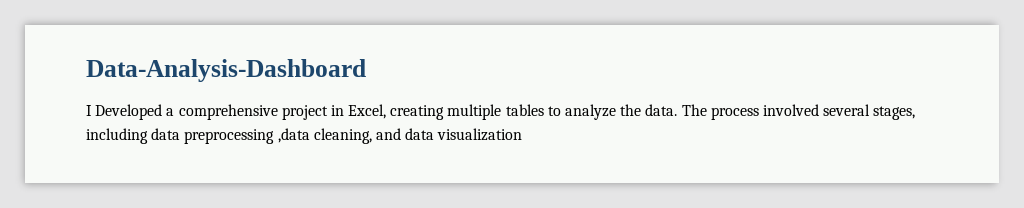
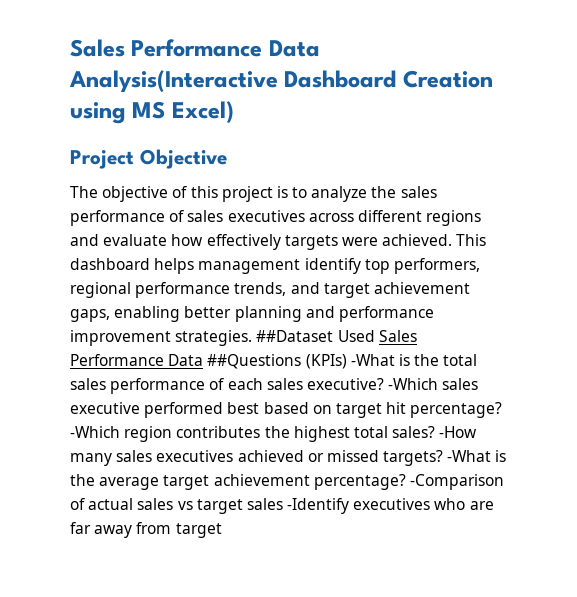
- Data-Analysis-Dashboard
- I Developed a comprehensive project in Excel, creating multiple tables to analyze the data. The process involved several stages, including data preprocessing ,data cleaning, and data visualization
+ Sales Performance Data Analysis(Interactive Dashboard Creation using MS Excel)
+ Project Objective
+ The objective of this project is to analyze the sales performance of sales executives across different regions and evaluate how effectively targets were achieved. This dashboard helps management identify top performers, regional performance trends, and target achievement gaps, enabling better planning and performance improvement strategies. ##Dataset Used Sales Performance Data ##Questions (KPIs) -What is the total sales performance of each sales executive? -Which sales executive performed best based on target hit percentage? -Which region contributes the highest total sales? -How many sales executives achieved or missed targets? -What is the average target achievement percentage? -Comparison of actual sales vs target sales -Identify executives who are far away from target

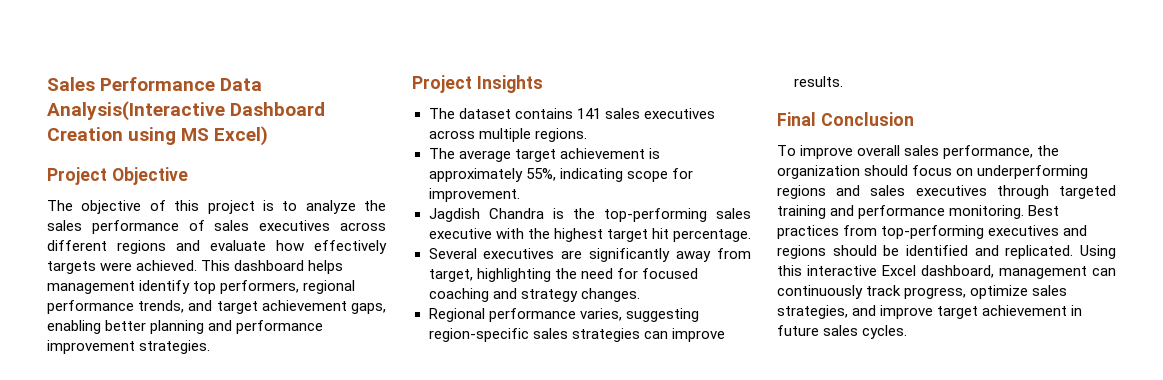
- This dashboard helps management identify top performers, regional performance trends, and target achievement gaps, enabling better planning and performance improvement strategies. ##Dataset Used Sales Performance Data ##Questions (KPIs) -What is the total sales performance of each sales executive? -Which sales executive performed best based on target hit percentage? -Which region contributes the highest total sales? -How many sales executives achieved or missed targets? -What is the average target achievement percentage? -Comparison of actual sales vs target sales -Identify executives who are far away from target
+ This dashboard helps management identify top performers, regional performance trends, and target achievement gaps, enabling better planning and performance improvement strategies.
+ Project Insights
+ The dataset contains 141 sales executives across multiple regions.
+ The average target achievement is approximately 55%, indicating scope for improvement.
+ Jagdish Chandra is the top-performing sales executive with the highest target hit percentage.
+ Several executives are significantly away from target, highlighting the need for focused coaching and strategy changes.
+ Regional performance varies, suggesting region-specific sales strategies can improve results.
+ Final Conclusion
+ To improve overall sales performance, the organization should focus on underperforming regions and sales executives through targeted training and performance monitoring. Best practices from top-performing executives and regions should be identified and replicated. Using this interactive Excel dashboard, management can continuously track progress, optimize sales strategies, and improve target achievement in future sales cycles.

